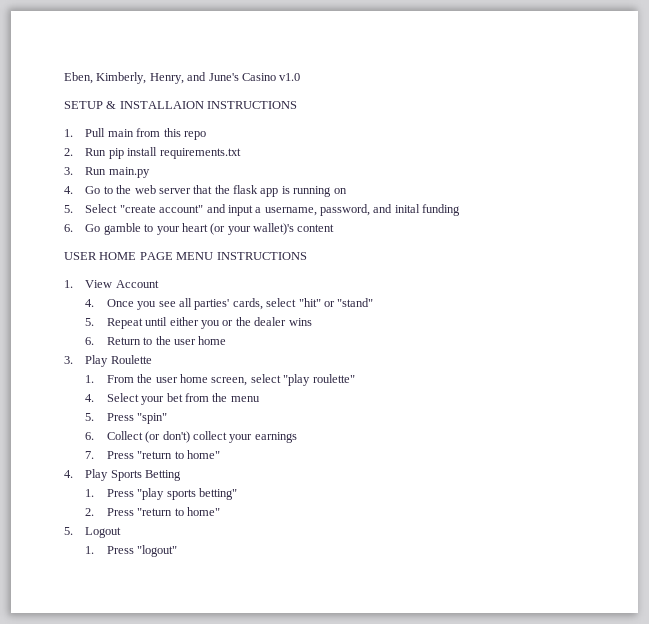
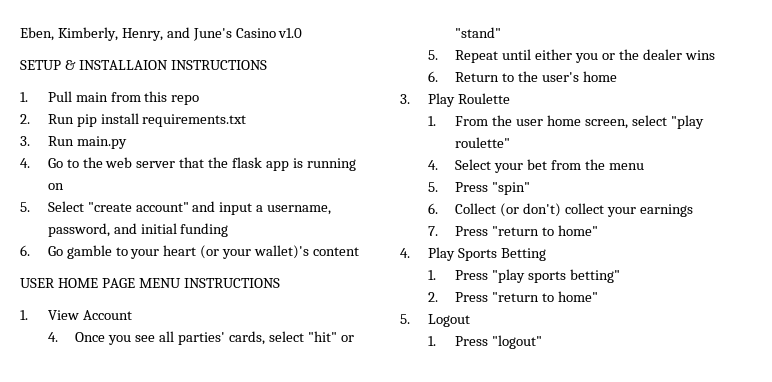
- 5. Select "create account" and input a username, password, and inital funding
+ 5. Select "create account" and input a username, password, and initial funding
- 6. Return to the user home
+ 6. Return to the user's home

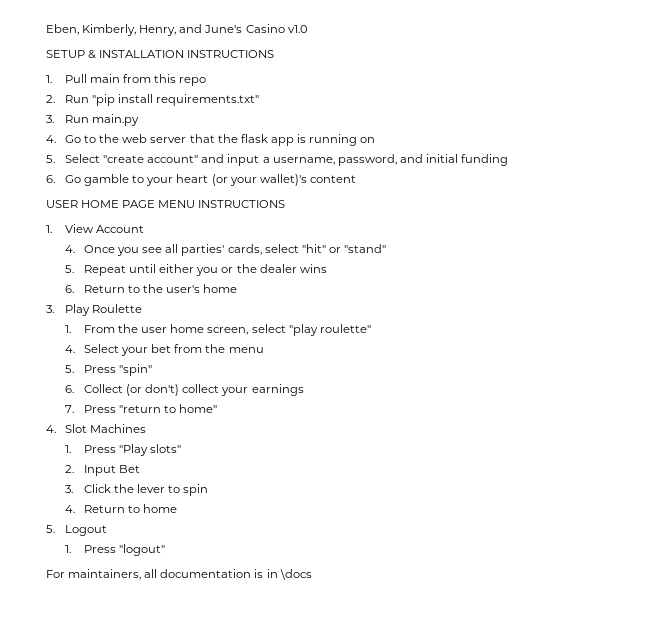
- SETUP & INSTALLAION INSTRUCTIONS
+ SETUP & INSTALLATION INSTRUCTIONS
- 2. Run pip install requirements.txt
+ 2. Run "pip install requirements.txt"
- 4. Play Sports Betting
- 1. Press "play sports betting"
- 2. Press "return to home"
+ 4. Slot Machines
+ 1. Press "Play slots"
+ 2. Input Bet
+ 3. Click the lever to spin
+ 4. Return to home
+ For maintainers, all documentation is in \docs

